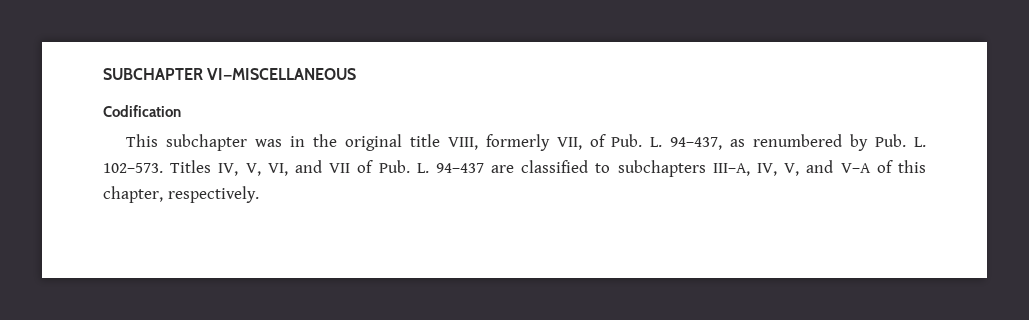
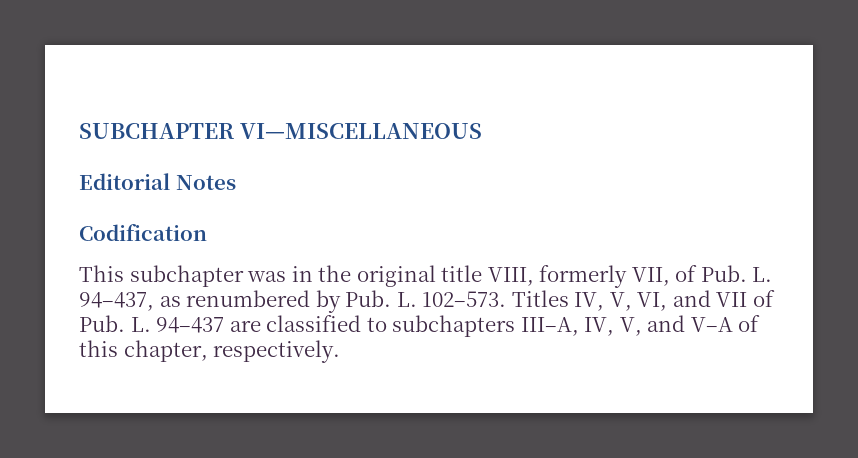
+ Editorial Notes

